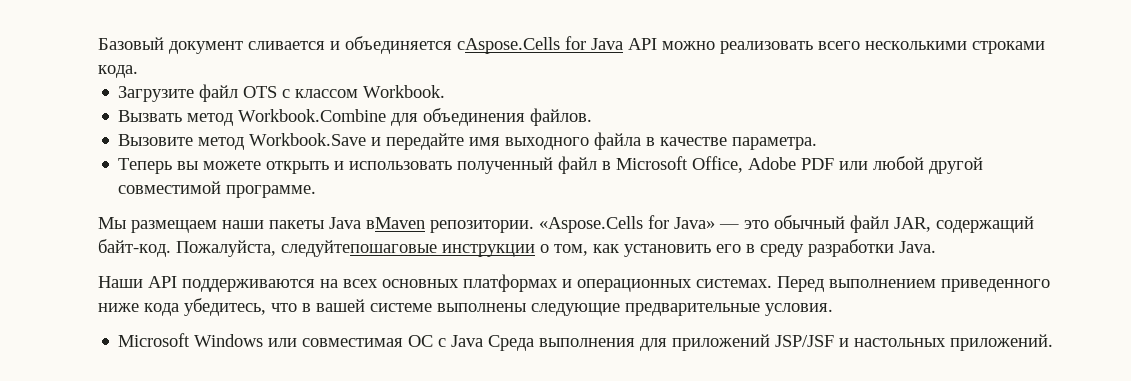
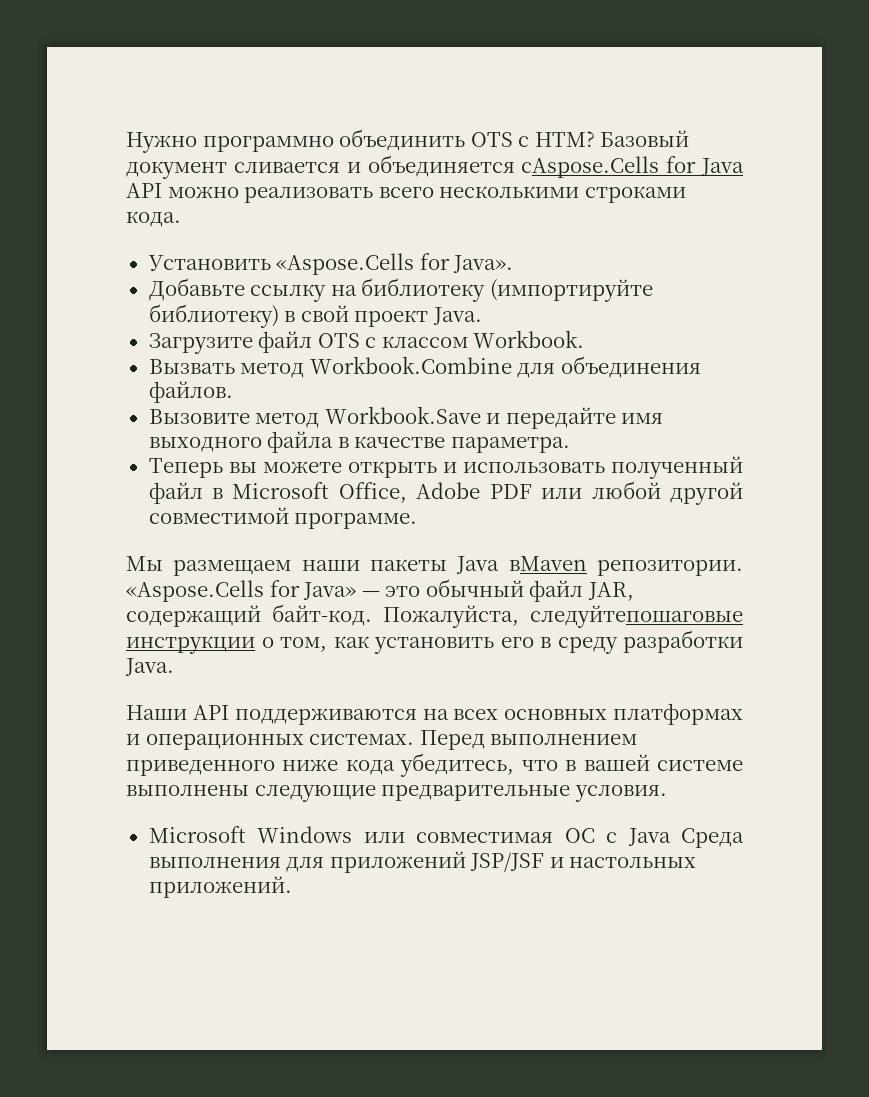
+ Нужно программно объединить OTS с HTM?
+ Установить «Aspose.Cells for Java».
+ Добавьте ссылку на библиотеку (импортируйте библиотеку) в свой проект Java.

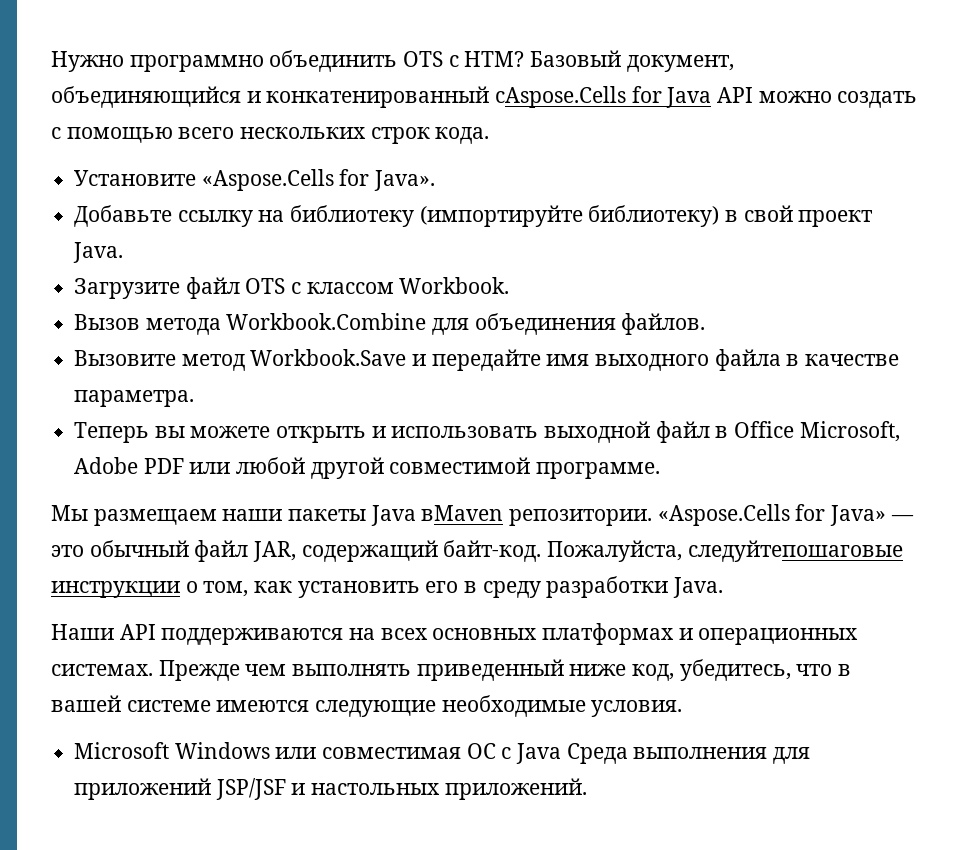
- Базовый документ сливается и объединяется сAspose.Cells for Java API можно реализовать всего несколькими строками кода.
+ Базовый документ, объединяющийся и конкатенированный сAspose.Cells for Java API можно создать с помощью всего нескольких строк кода.
- Установить «Aspose.Cells for Java».
+ Установите «Aspose.Cells for Java».
- Вызвать метод Workbook.Combine для объединения файлов.
+ Вызов метода Workbook.Combine для объединения файлов.
- Теперь вы можете открыть и использовать полученный файл в Microsoft Office, Adobe PDF или любой другой совместимой программе.
+ Теперь вы можете открыть и использовать выходной файл в Office Microsoft, Adobe PDF или любой другой совместимой программе.
- Перед выполнением приведенного ниже кода убедитесь, что в вашей системе выполнены следующие предварительные условия.
+ Прежде чем выполнять приведенный ниже код, убедитесь, что в вашей системе имеются следующие необходимые условия.

